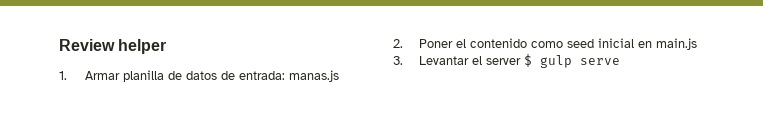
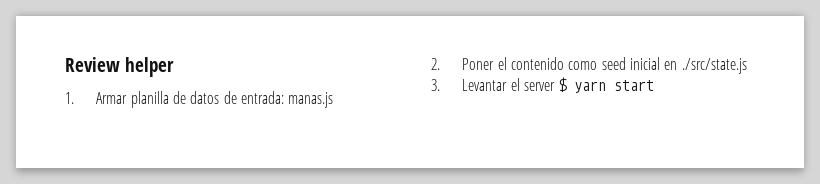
- 2. Poner el contenido como seed inicial en main.js
+ 2. Poner el contenido como seed inicial en ./src/state.js
- 3. Levantar el server $ gulp serve
+ 3. Levantar el server $ yarn start

